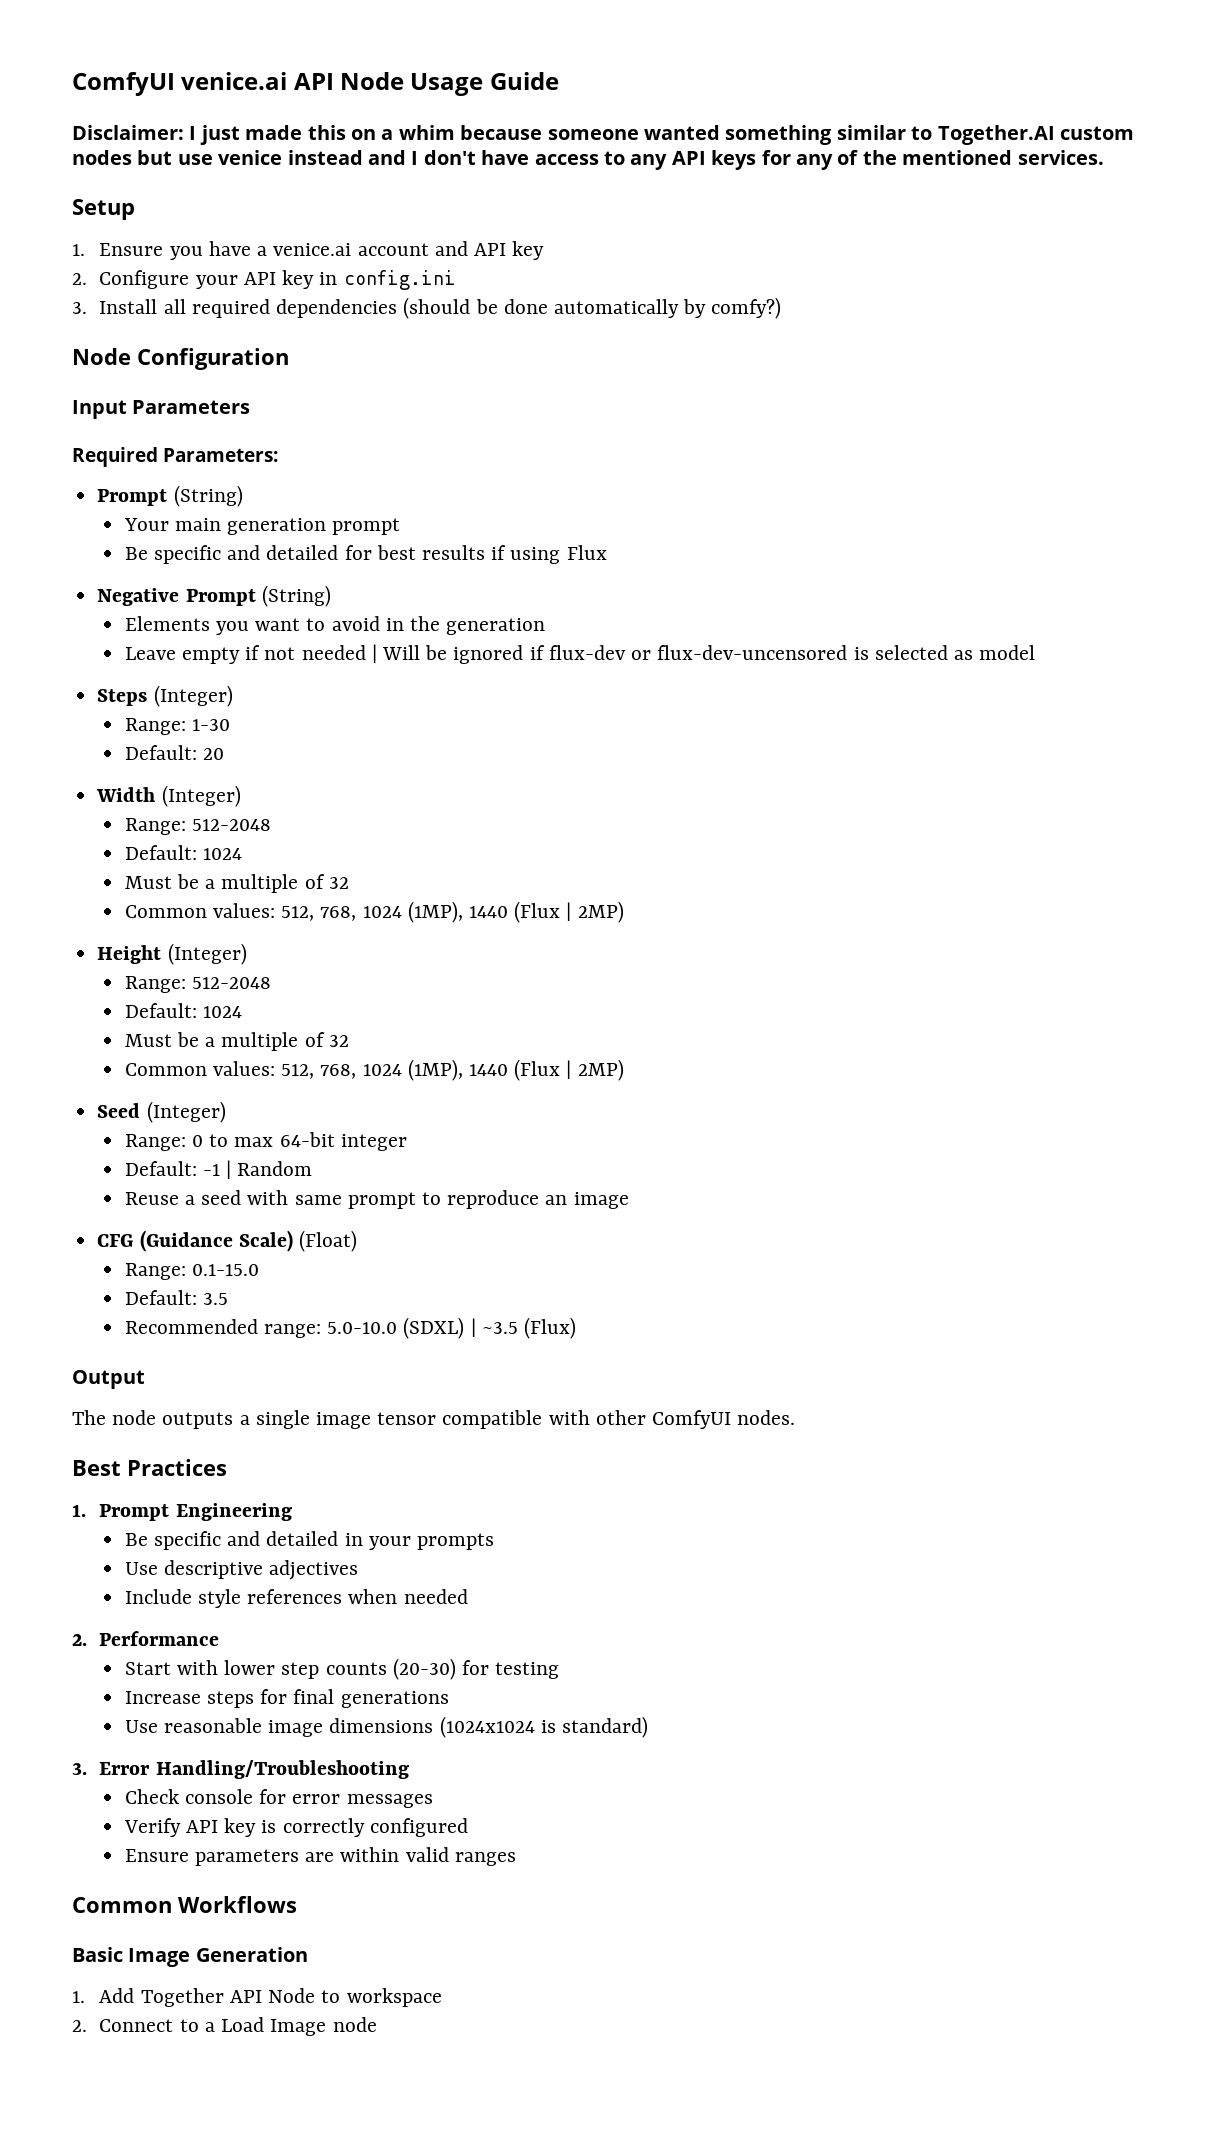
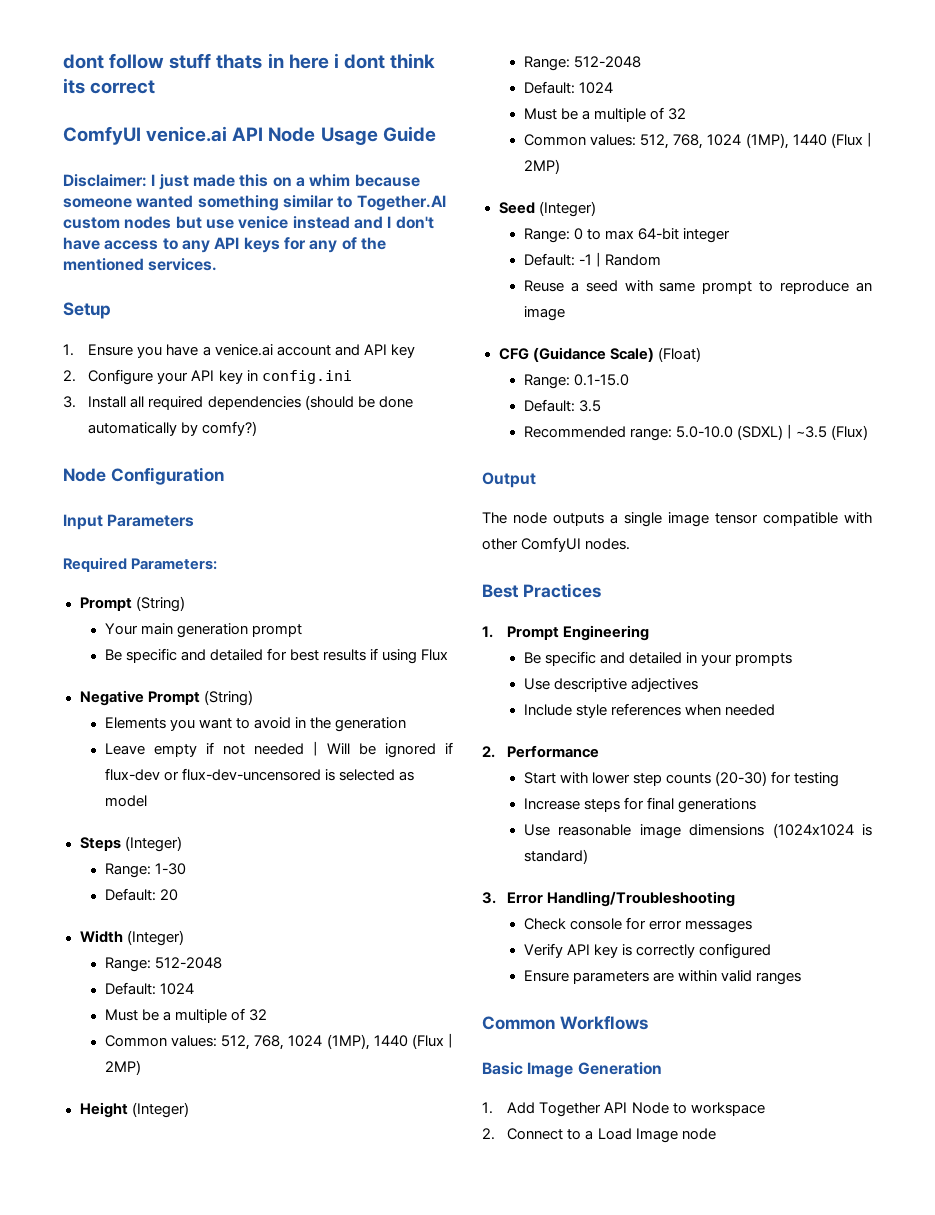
+ dont follow stuff thats in here i dont think its correct

